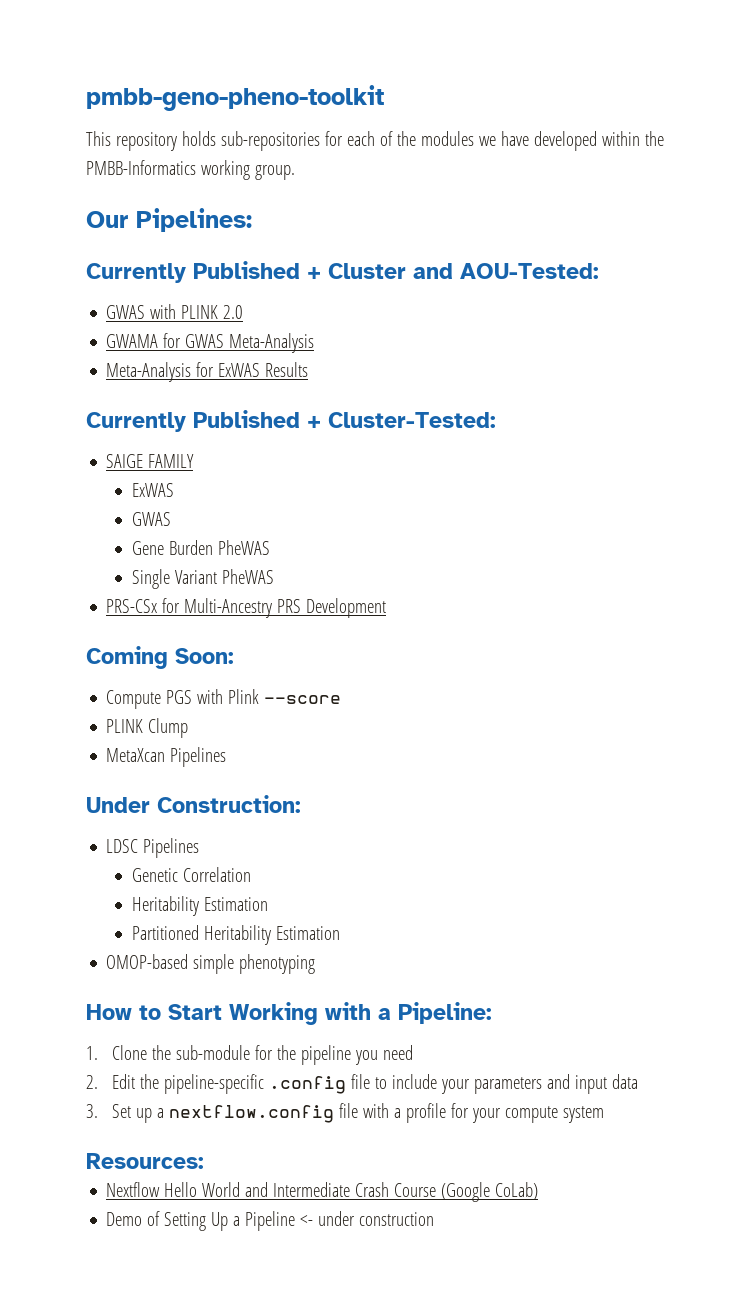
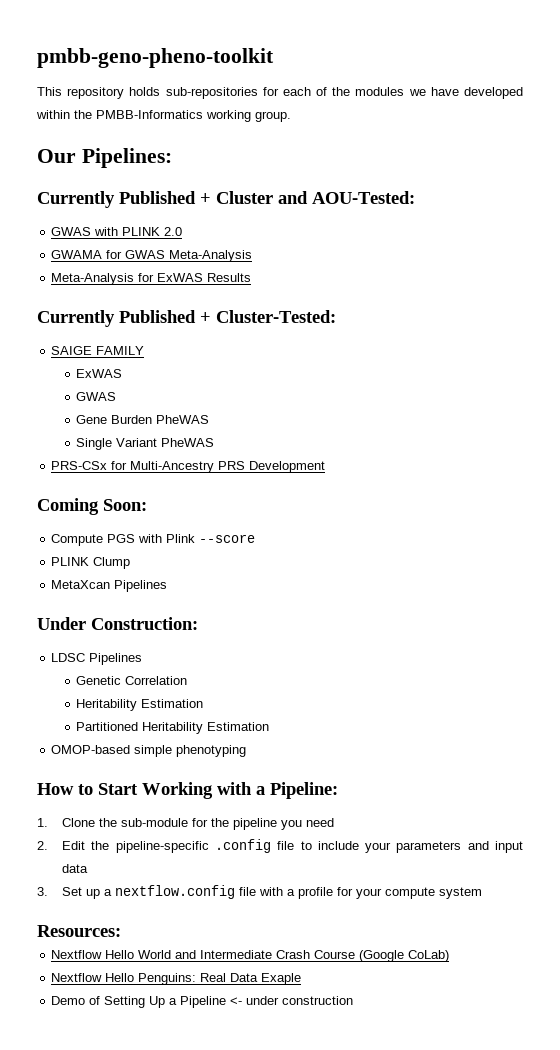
+ Nextflow Hello Penguins: Real Data Exaple

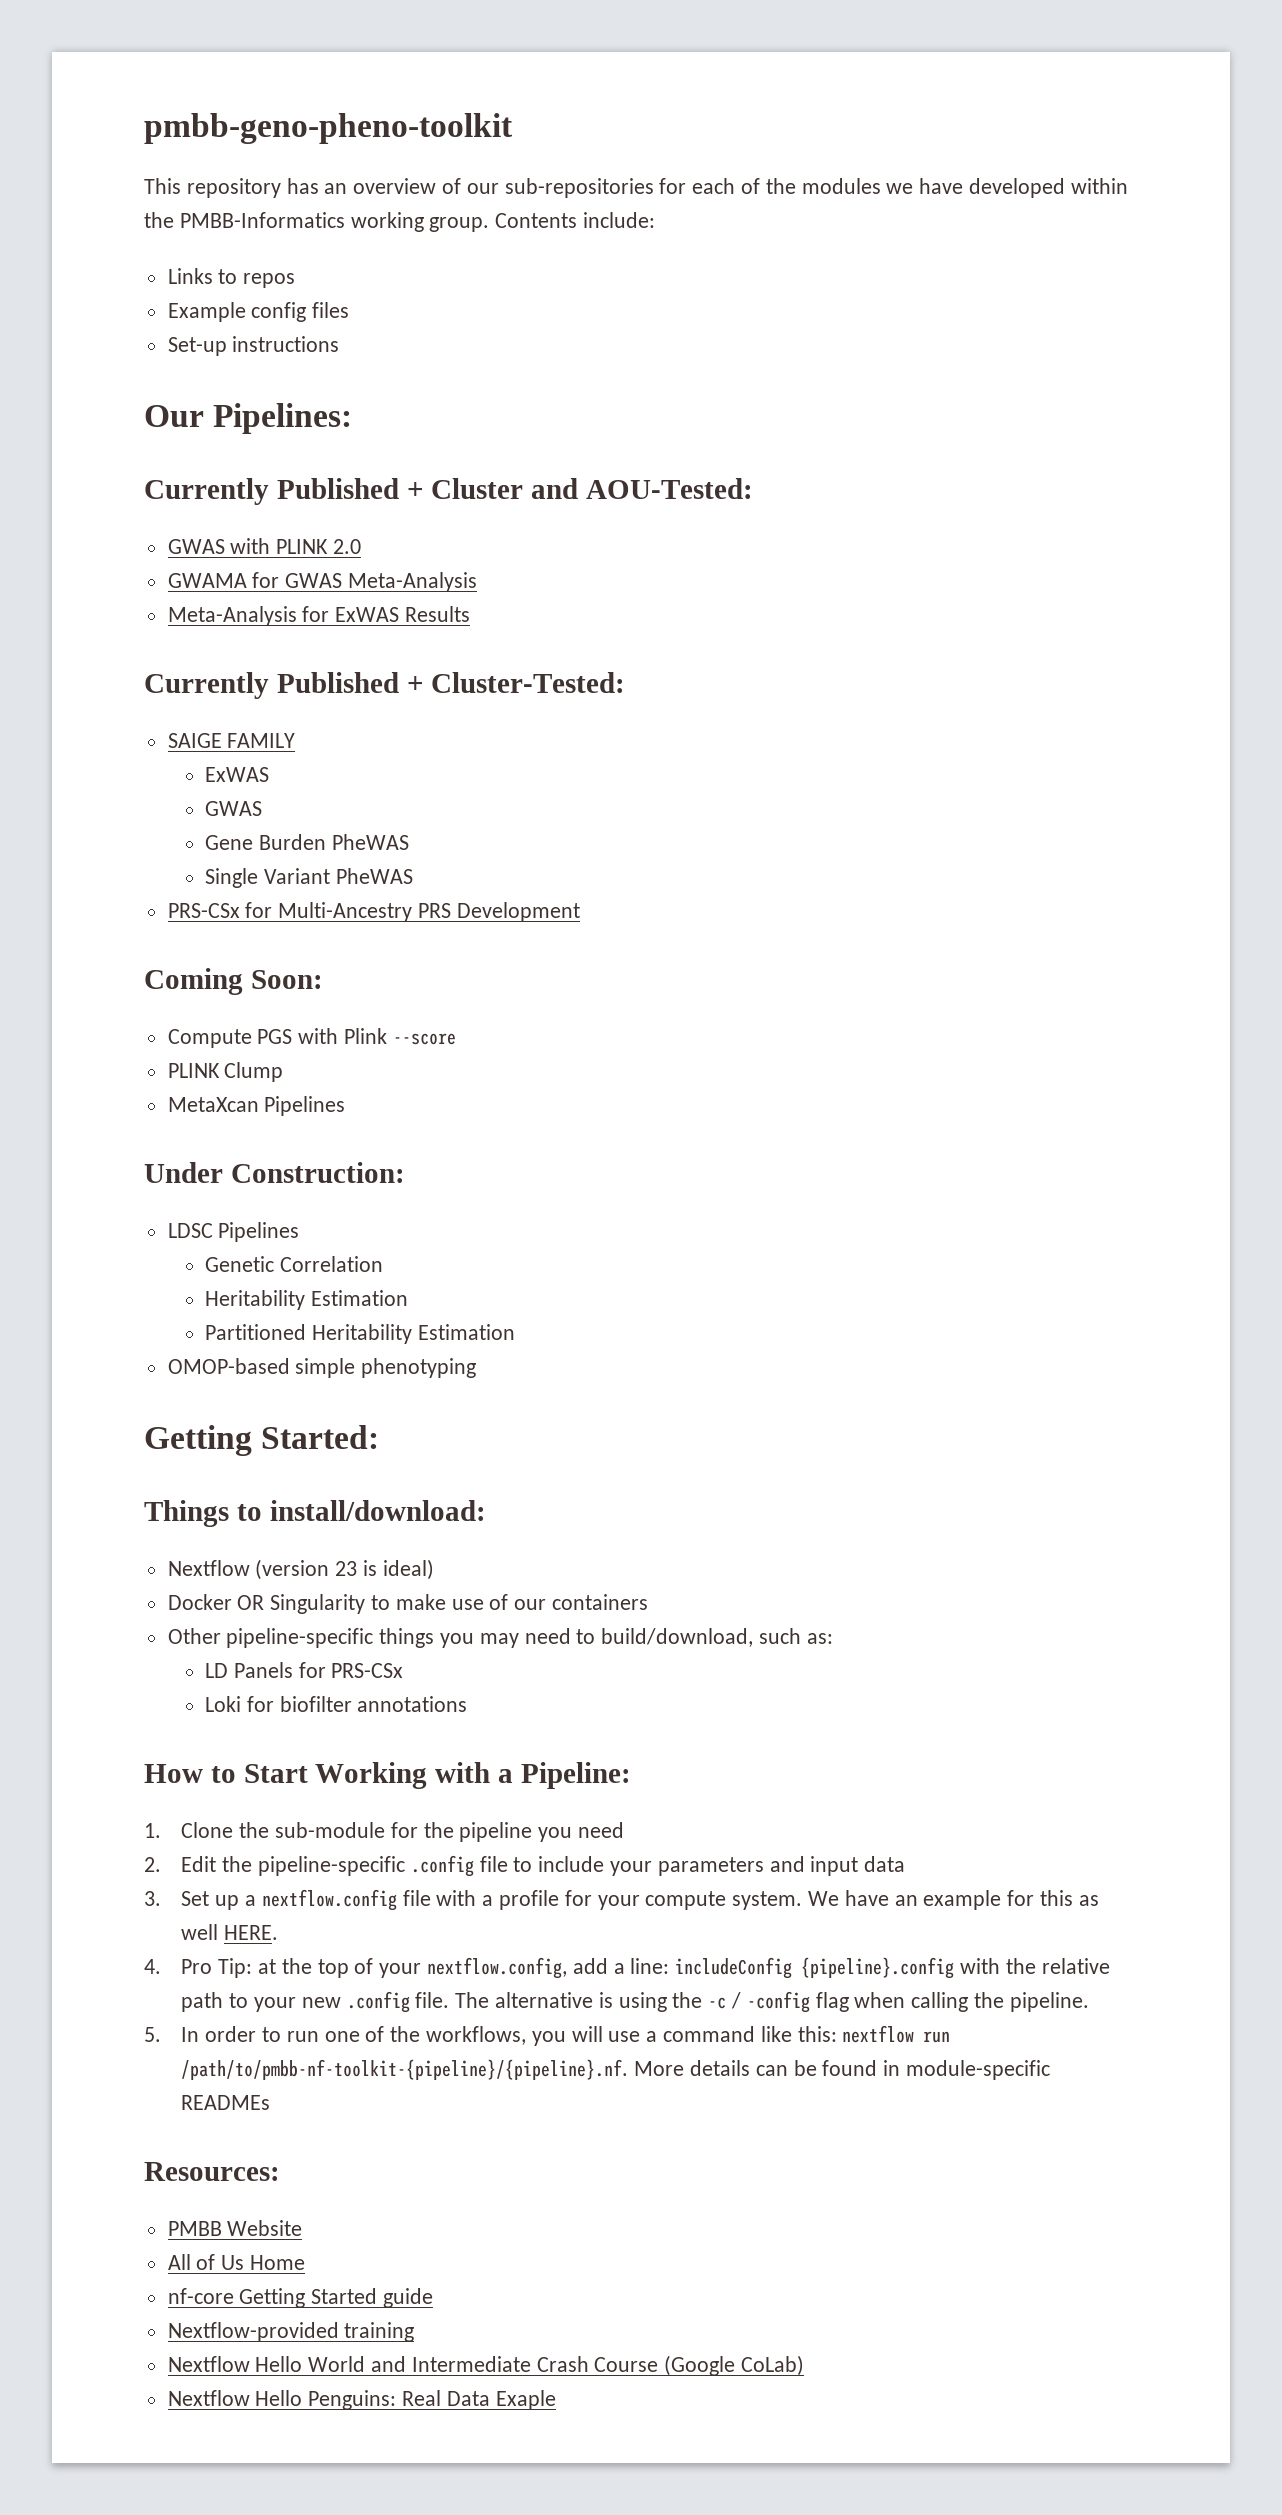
- This repository holds sub-repositories for each of the modules we have developed within the PMBB-Informatics working group.
+ This repository has an overview of our sub-repositories for each of the modules we have developed within the PMBB-Informatics working group. Contents include:
+ Links to repos
+ Example config files
+ Set-up instructions
+ Getting Started:
+ Things to install/download:
+ Nextflow (version 23 is ideal)
+ Docker OR Singularity to make use of our containers
+ Other pipeline-specific things you may need to build/download, such as:
+ LD Panels for PRS-CSx
+ Loki for biofilter annotations
- 3. Set up a nextflow.config file with a profile for your compute system
+ 3. Set up a nextflow.config file with a profile for your compute system. We have an example for this as well HERE.
+ 4. Pro Tip: at the top of your nextflow.config, add a line: includeConfig {pipeline}.config with the relative path to your new .config file. The alternative is using the -c / -config flag when calling the pipeline.
+ 5. In order to run one of the workflows, you will use a command like this: nextflow run /path/to/pmbb-nf-toolkit-{pipeline}/{pipeline}.nf. More details can be found in module-specific READMEs
  Resources:
+ PMBB Website
+ All of Us Home
+ nf-core Getting Started guide
+ Nextflow-provided training
- Demo of Setting Up a Pipeline <- under construction

